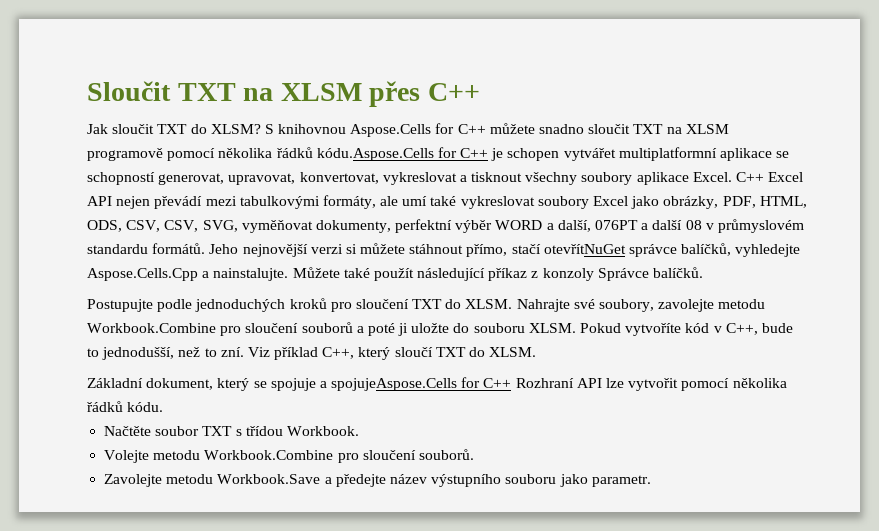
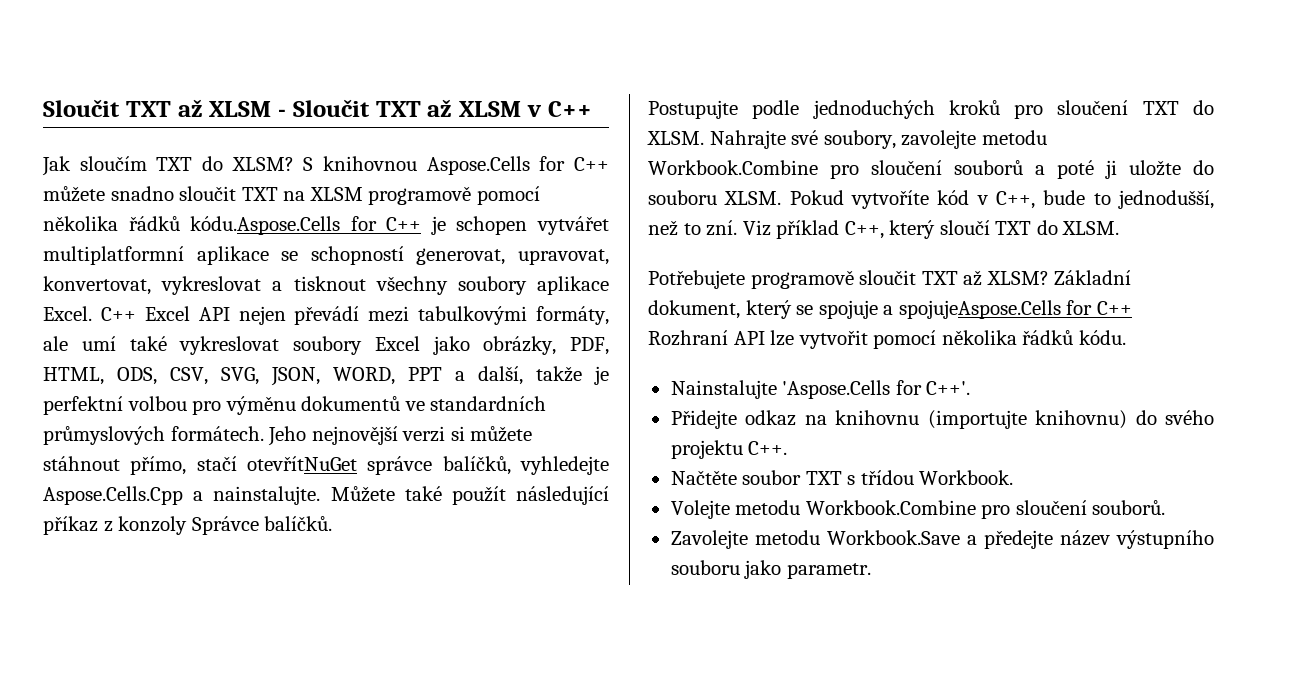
- Sloučit TXT na XLSM přes C++
+ Sloučit TXT až XLSM - Sloučit TXT až XLSM v C++
- Jak sloučit TXT do XLSM?
+ Jak sloučím TXT do XLSM?
- C++ Excel API nejen převádí mezi tabulkovými formáty, ale umí také vykreslovat soubory Excel jako obrázky, PDF, HTML, ODS, CSV, CSV, SVG, vyměňovat dokumenty, perfektní výběr WORD a další, 076PT a další 08 v průmyslovém standardu formátů.
+ C++ Excel API nejen převádí mezi tabulkovými formáty, ale umí také vykreslovat soubory Excel jako obrázky, PDF, HTML, ODS, CSV, SVG, JSON, WORD, PPT a další, takže je perfektní volbou pro výměnu dokumentů ve standardních průmyslových formátech.
+ Potřebujete programově sloučit TXT až XLSM?
+ Nainstalujte 'Aspose.Cells for C++'.
+ Přidejte odkaz na knihovnu (importujte knihovnu) do svého projektu C++.

